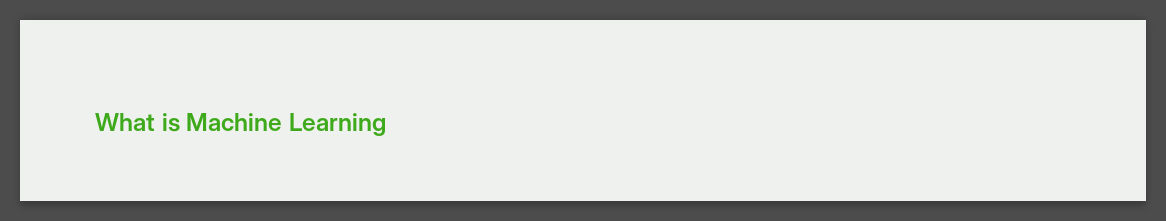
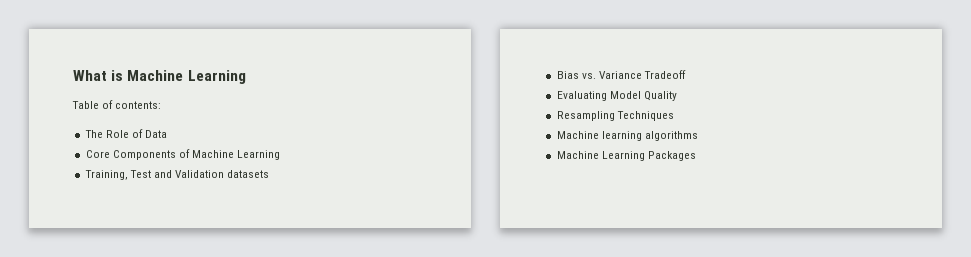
+ Table of contents:
+ The Role of Data
+ Core Components of Machine Learning
+ Training, Test and Validation datasets
+ Bias vs. Variance Tradeoff
+ Evaluating Model Quality
+ Resampling Techniques
+ Machine learning algorithms
+ Machine Learning Packages

